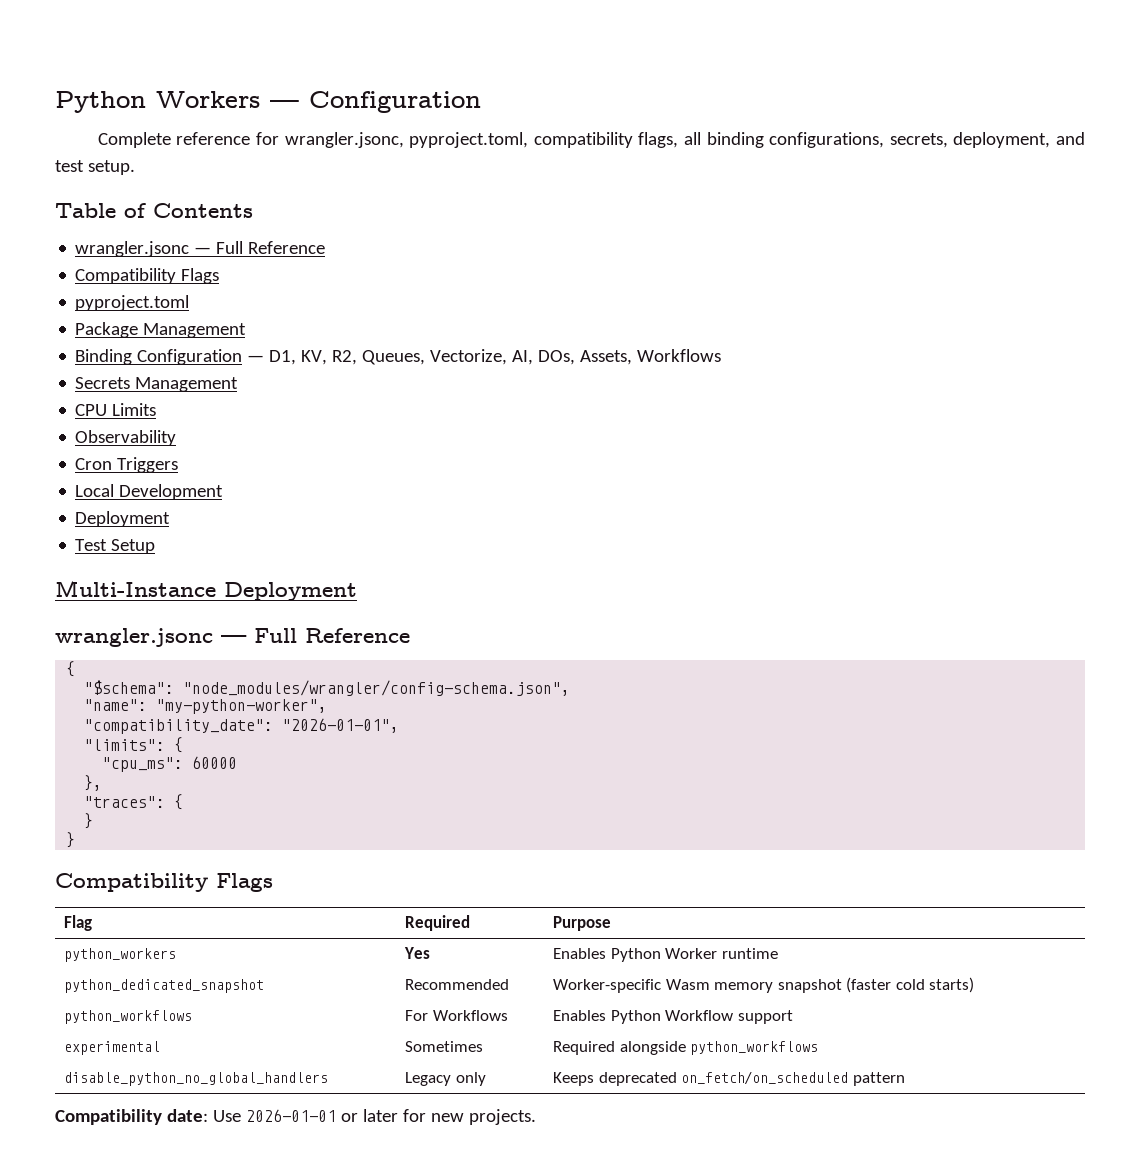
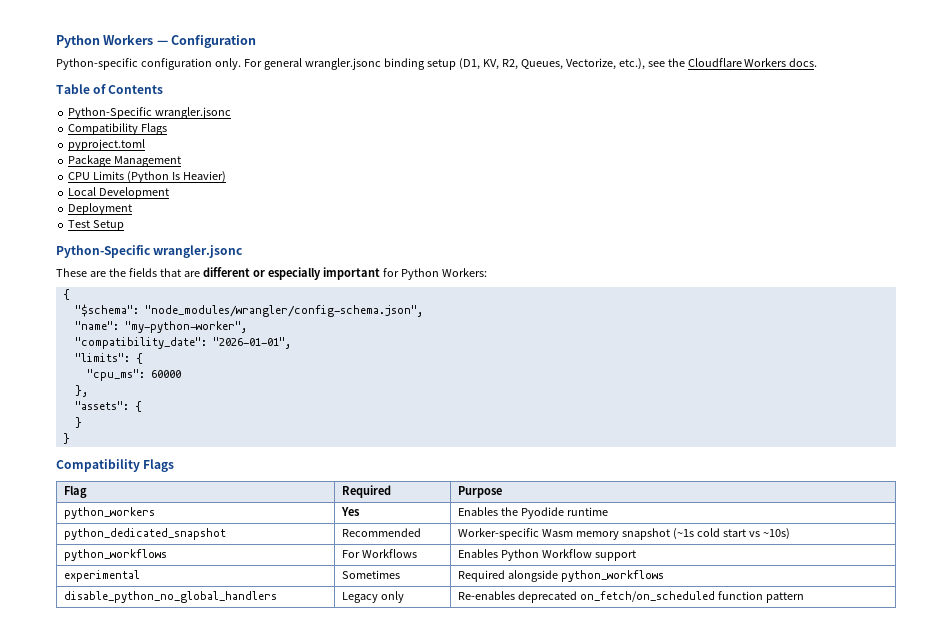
- Complete reference for wrangler.jsonc, pyproject.toml, compatibility flags, all binding configurations, secrets, deployment, and test setup.
+ Python-specific configuration only. For general wrangler.jsonc binding setup (D1, KV, R2, Queues, Vectorize, etc.), see the Cloudflare Workers docs.
  Table of Contents
- wrangler.jsonc — Full Reference
+ Python-Specific wrangler.jsonc
- Binding Configuration — D1, KV, R2, Queues, Vectorize, AI, DOs, Assets, Workflows
- Secrets Management
- CPU Limits
- Observability
- Cron Triggers
+ CPU Limits (Python Is Heavier)
  Test Setup
- Multi-Instance Deployment
- wrangler.jsonc — Full Reference
+ Python-Specific wrangler.jsonc
+ These are the fields that are different or especially important for Python Workers:
- "traces": {
+ "assets": {
- python_workers | Yes | Enables Python Worker runtime
+ python_workers | Yes | Enables the Pyodide runtime
- python_dedicated_snapshot | Recommended | Worker-specific Wasm memory snapshot (faster cold starts)
+ python_dedicated_snapshot | Recommended | Worker-specific Wasm memory snapshot (~1s cold start vs ~10s)
- disable_python_no_global_handlers | Legacy only | Keeps deprecated on_fetch/on_scheduled pattern
+ disable_python_no_global_handlers | Legacy only | Re-enables deprecated on_fetch/on_scheduled function pattern
- Compatibility date: Use 2026-01-01 or later for new projects.

